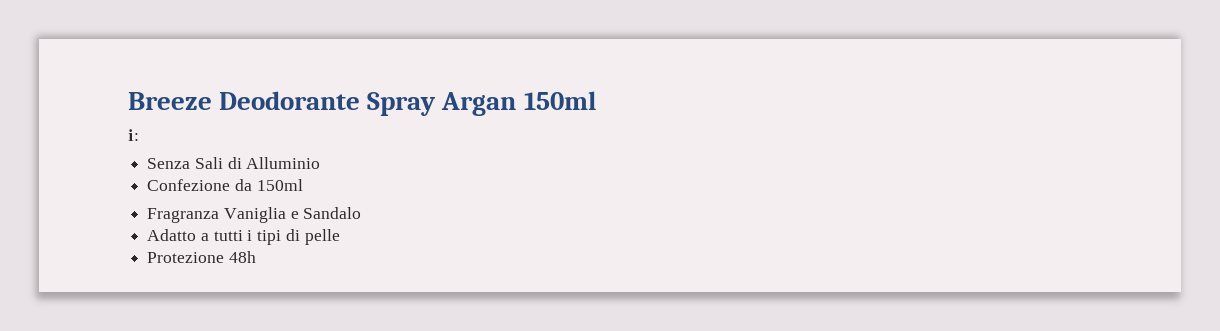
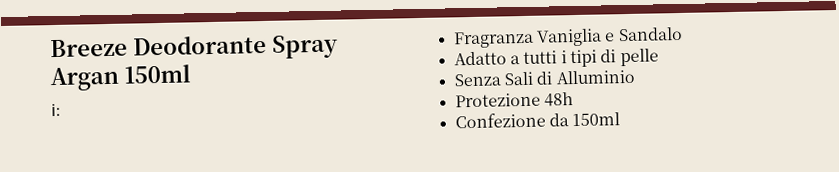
- Senza Sali di Alluminio
- Confezione da 150ml
+ Senza Sali di Alluminio
+ Confezione da 150ml

